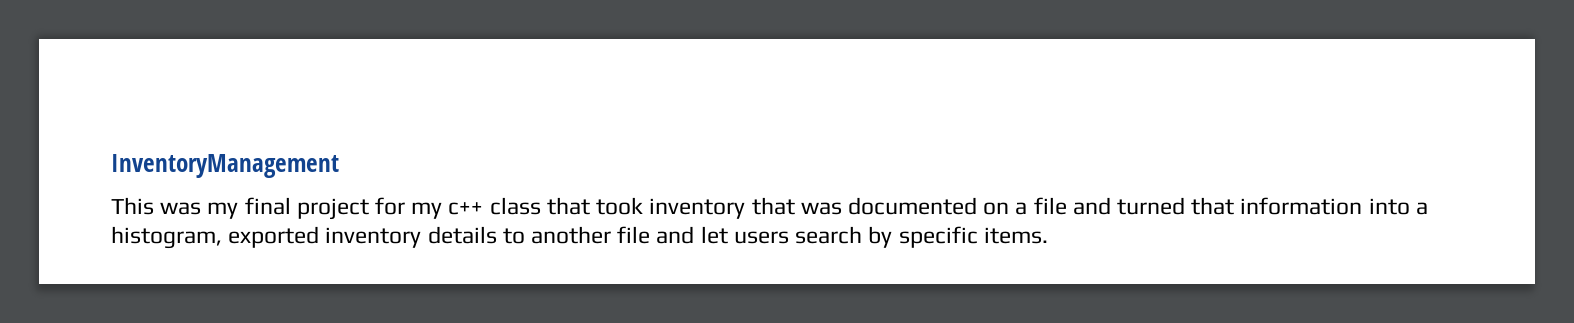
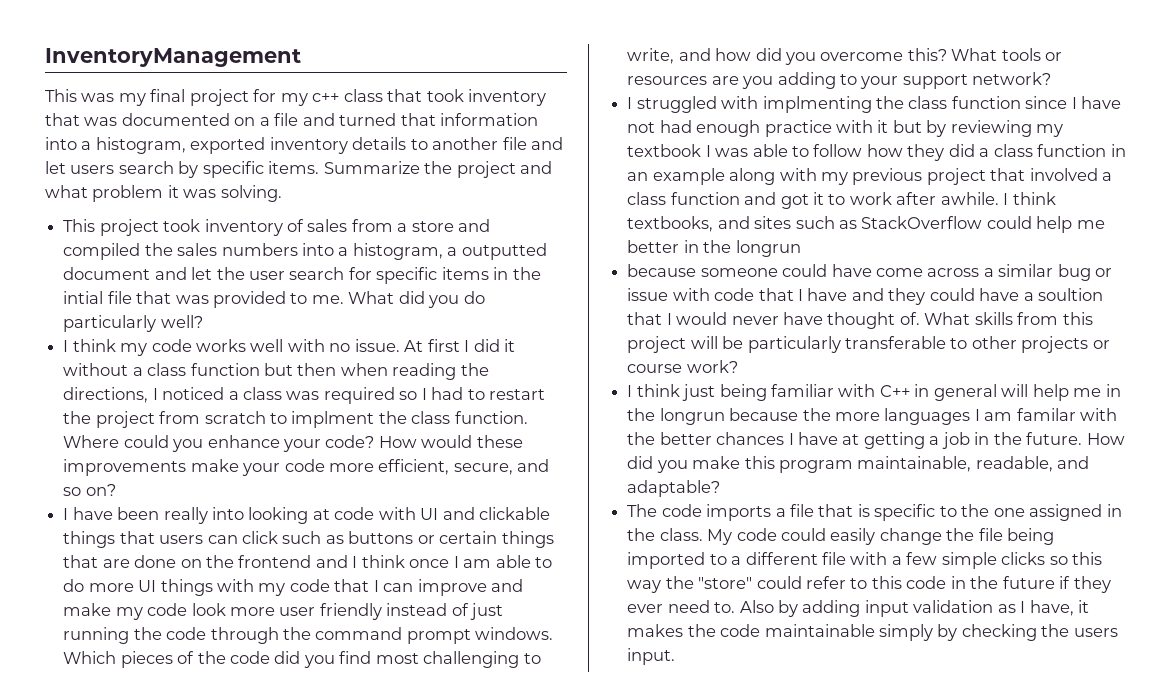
+ Summarize the project and what problem it was solving.
+ This project took inventory of sales from a store and compiled the sales numbers into a histogram, a outputted document and let the user search for specific items in the intial file that was provided to me. What did you do particularly well?
+ I think my code works well with no issue. At first I did it without a class function but then when reading the directions, I noticed a class was required so I had to restart the project from scratch to implment the class function. Where could you enhance your code? How would these improvements make your code more efficient, secure, and so on?
+ I have been really into looking at code with UI and clickable things that users can click such as buttons or certain things that are done on the frontend and I think once I am able to do more UI things with my code that I can improve and make my code look more user friendly instead of just running the code through the command prompt windows. Which pieces of the code did you find most challenging to write, and how did you overcome this? What tools or resources are you adding to your support network?
+ I struggled with implmenting the class function since I have not had enough practice with it but by reviewing my textbook I was able to follow how they did a class function in an example along with my previous project that involved a class function and got it to work after awhile. I think textbooks, and sites such as StackOverflow could help me better in the longrun
+ because someone could have come across a similar bug or issue with code that I have and they could have a soultion that I would never have thought of. What skills from this project will be particularly transferable to other projects or course work?
+ I think just being familiar with C++ in general will help me in the longrun because the more languages I am familar with the better chances I have at getting a job in the future. How did you make this program maintainable, readable, and adaptable?
+ The code imports a file that is specific to the one assigned in the class. My code could easily change the file being imported to a different file with a few simple clicks so this way the "store" could refer to this code in the future if they ever need to. Also by adding input validation as I have, it makes the code maintainable simply by checking the users input.

